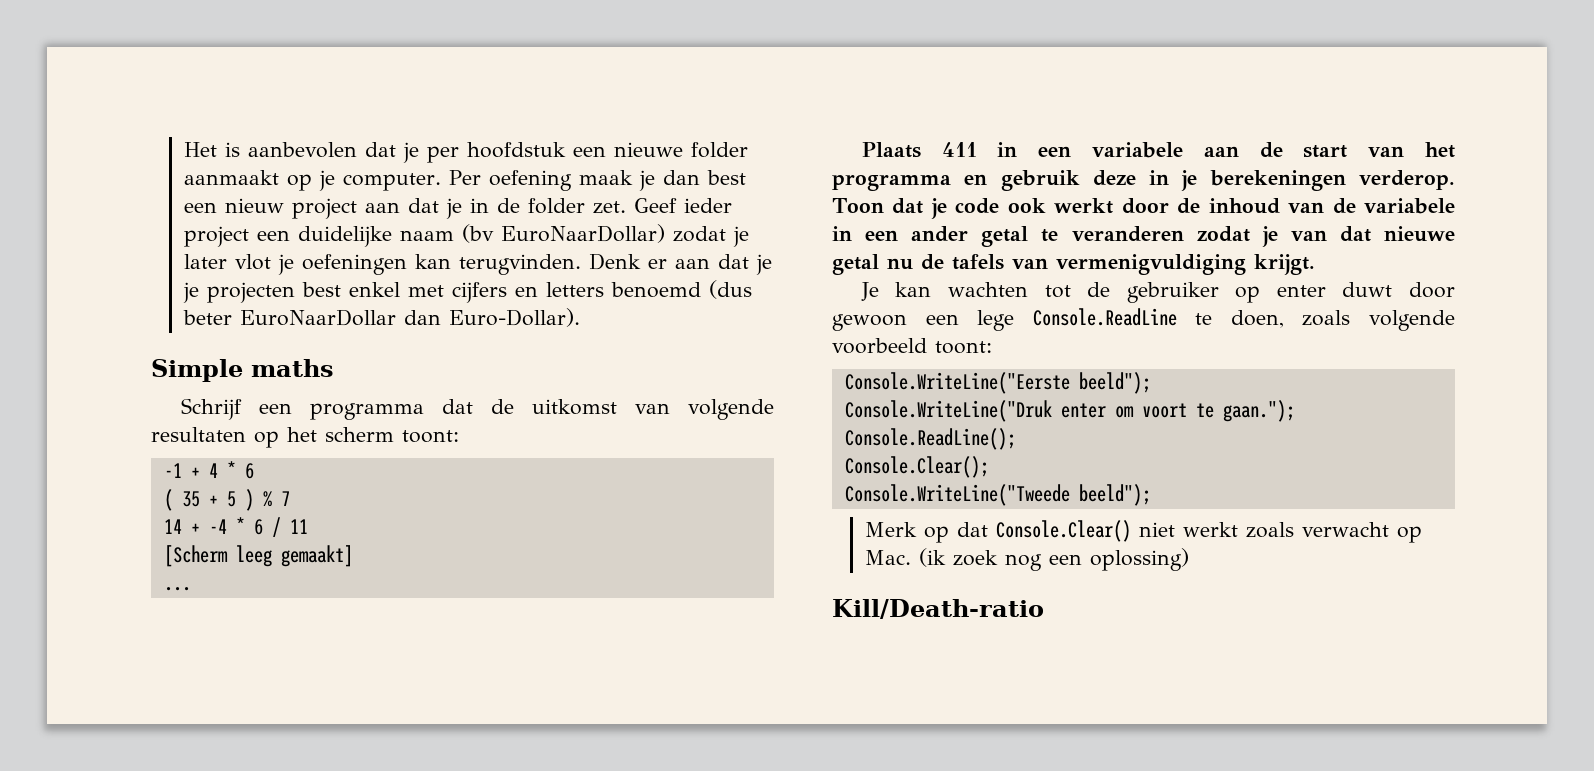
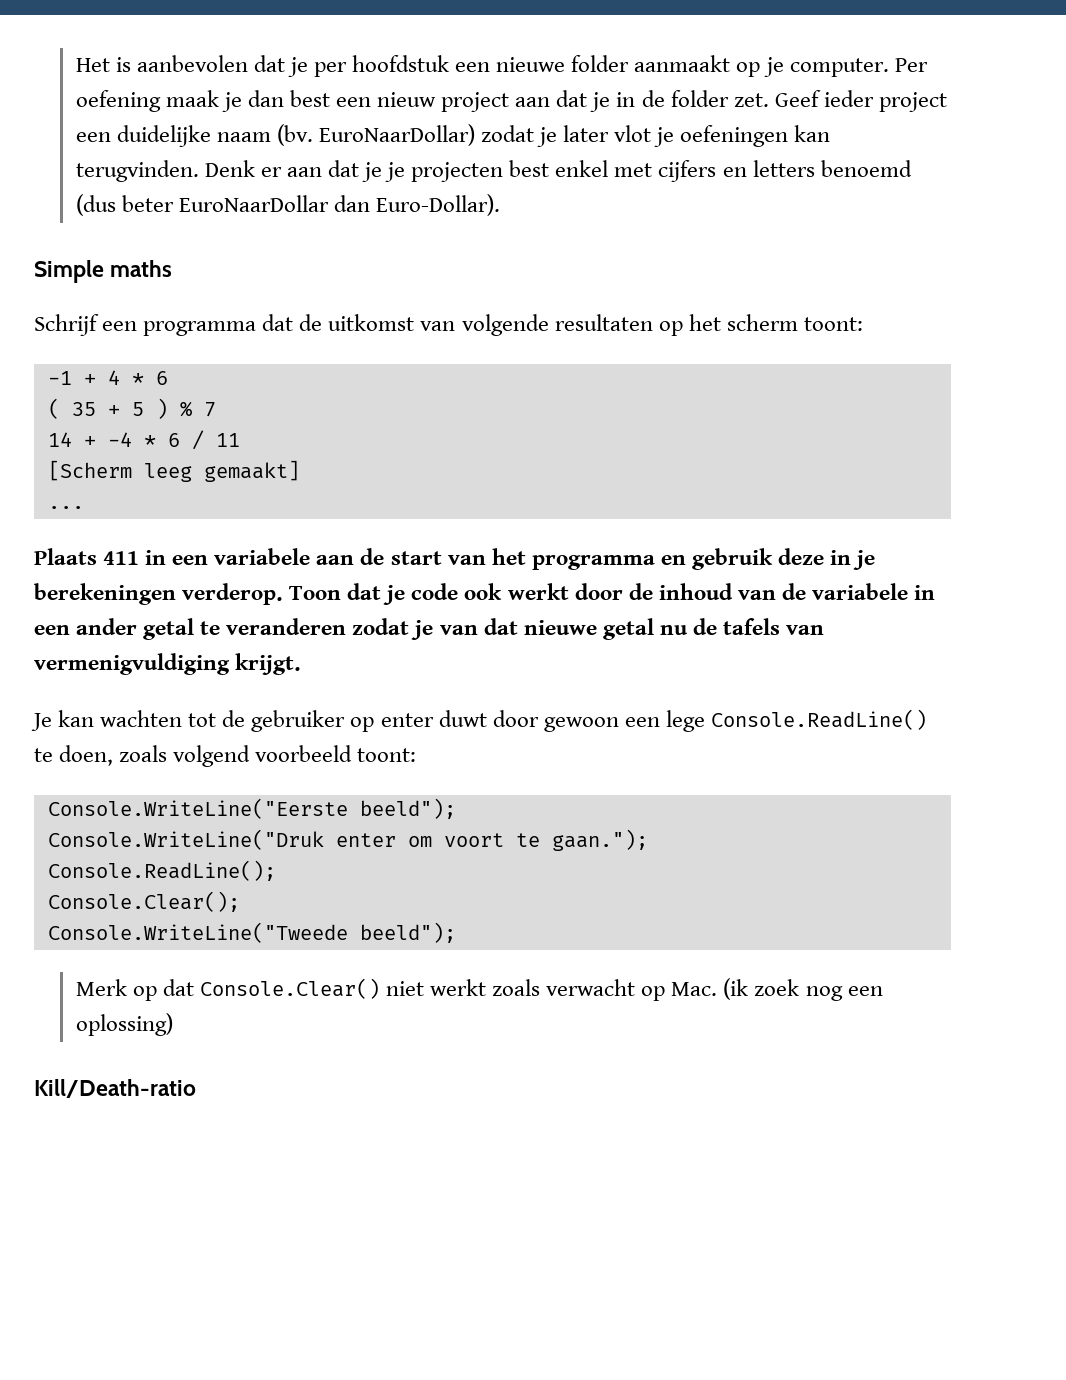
- Geef ieder project een duidelijke naam (bv EuroNaarDollar) zodat je later vlot je oefeningen kan terugvinden.
+ Geef ieder project een duidelijke naam (bv. EuroNaarDollar) zodat je later vlot je oefeningen kan terugvinden.
- Je kan wachten tot de gebruiker op enter duwt door gewoon een lege Console.ReadLine te doen, zoals volgende voorbeeld toont:
+ Je kan wachten tot de gebruiker op enter duwt door gewoon een lege Console.ReadLine() te doen, zoals volgend voorbeeld toont:

